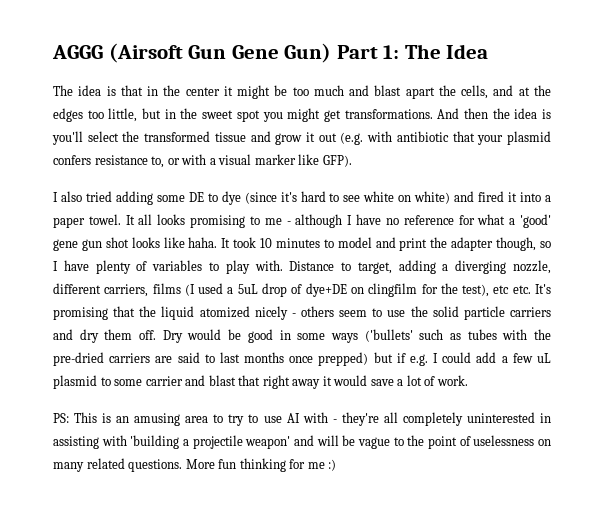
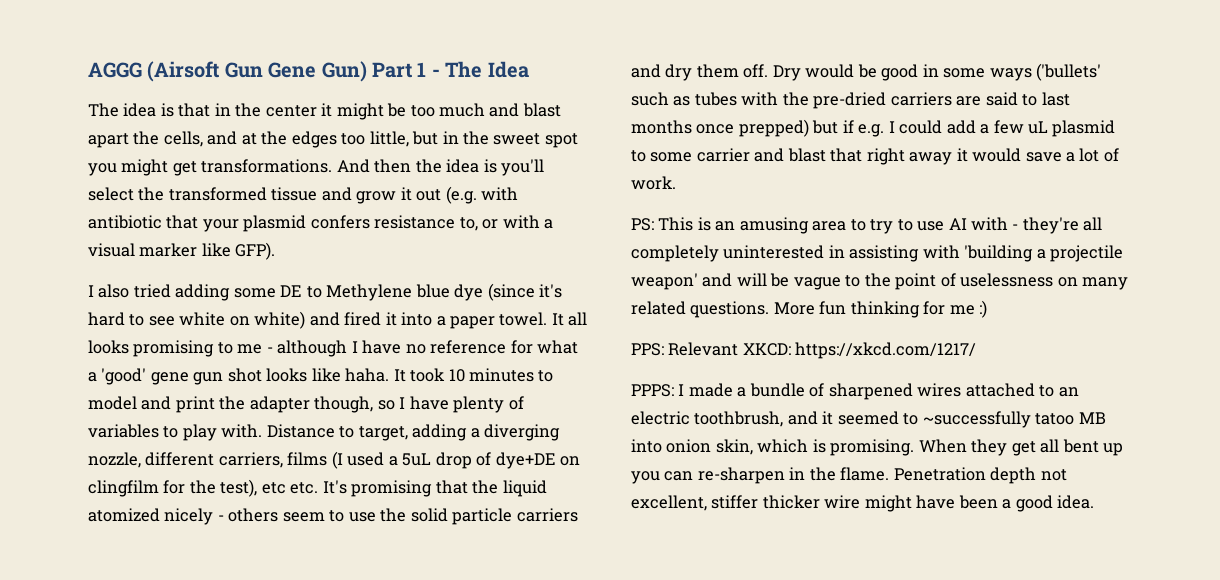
- AGGG (Airsoft Gun Gene Gun) Part 1: The Idea
+ AGGG (Airsoft Gun Gene Gun) Part 1 - The Idea
- I also tried adding some DE to dye (since it's hard to see white on white) and fired it into a paper towel.
+ I also tried adding some DE to Methylene blue dye (since it's hard to see white on white) and fired it into a paper towel.
+ PPS: Relevant XKCD: https://xkcd.com/1217/
+ PPPS: I made a bundle of sharpened wires attached to an electric toothbrush, and it seemed to ~successfully tatoo MB into onion skin, which is promising. When they get all bent up you can re-sharpen in the flame. Penetration depth not excellent, stiffer thicker wire might have been a good idea.

